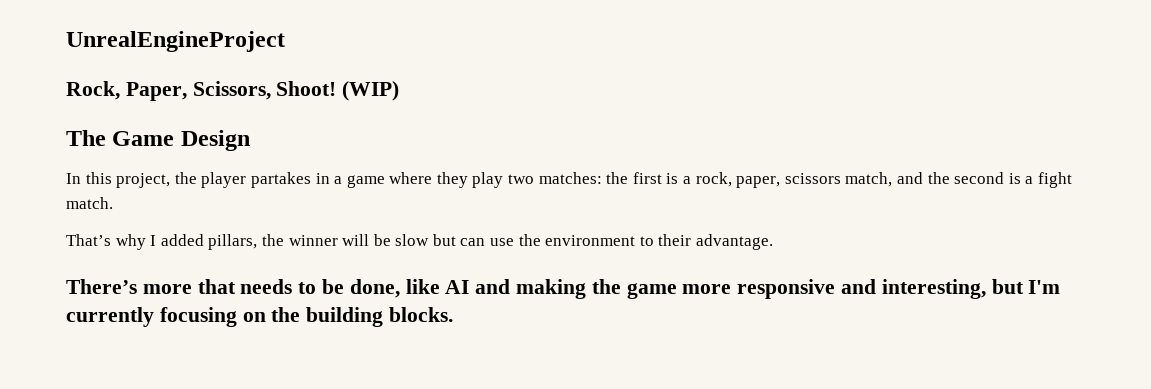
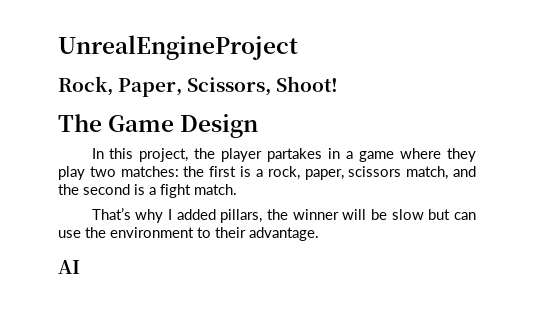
- (WIP)
- There’s more that needs to be done, like AI and making the game more responsive and interesting, but I'm currently focusing on the building blocks.
+ AI

